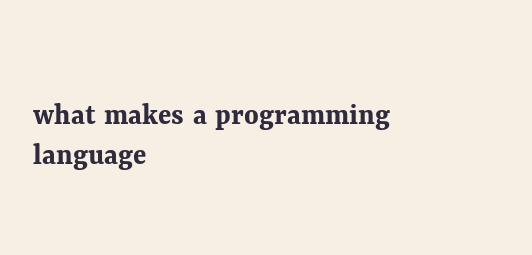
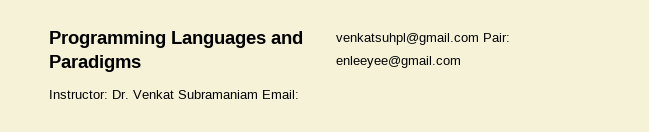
- what makes a programming language
+ Programming Languages and Paradigms
+ Instructor: Dr. Venkat Subramaniam Email: venkatsuhpl@gmail.com Pair: enleeyee@gmail.com

